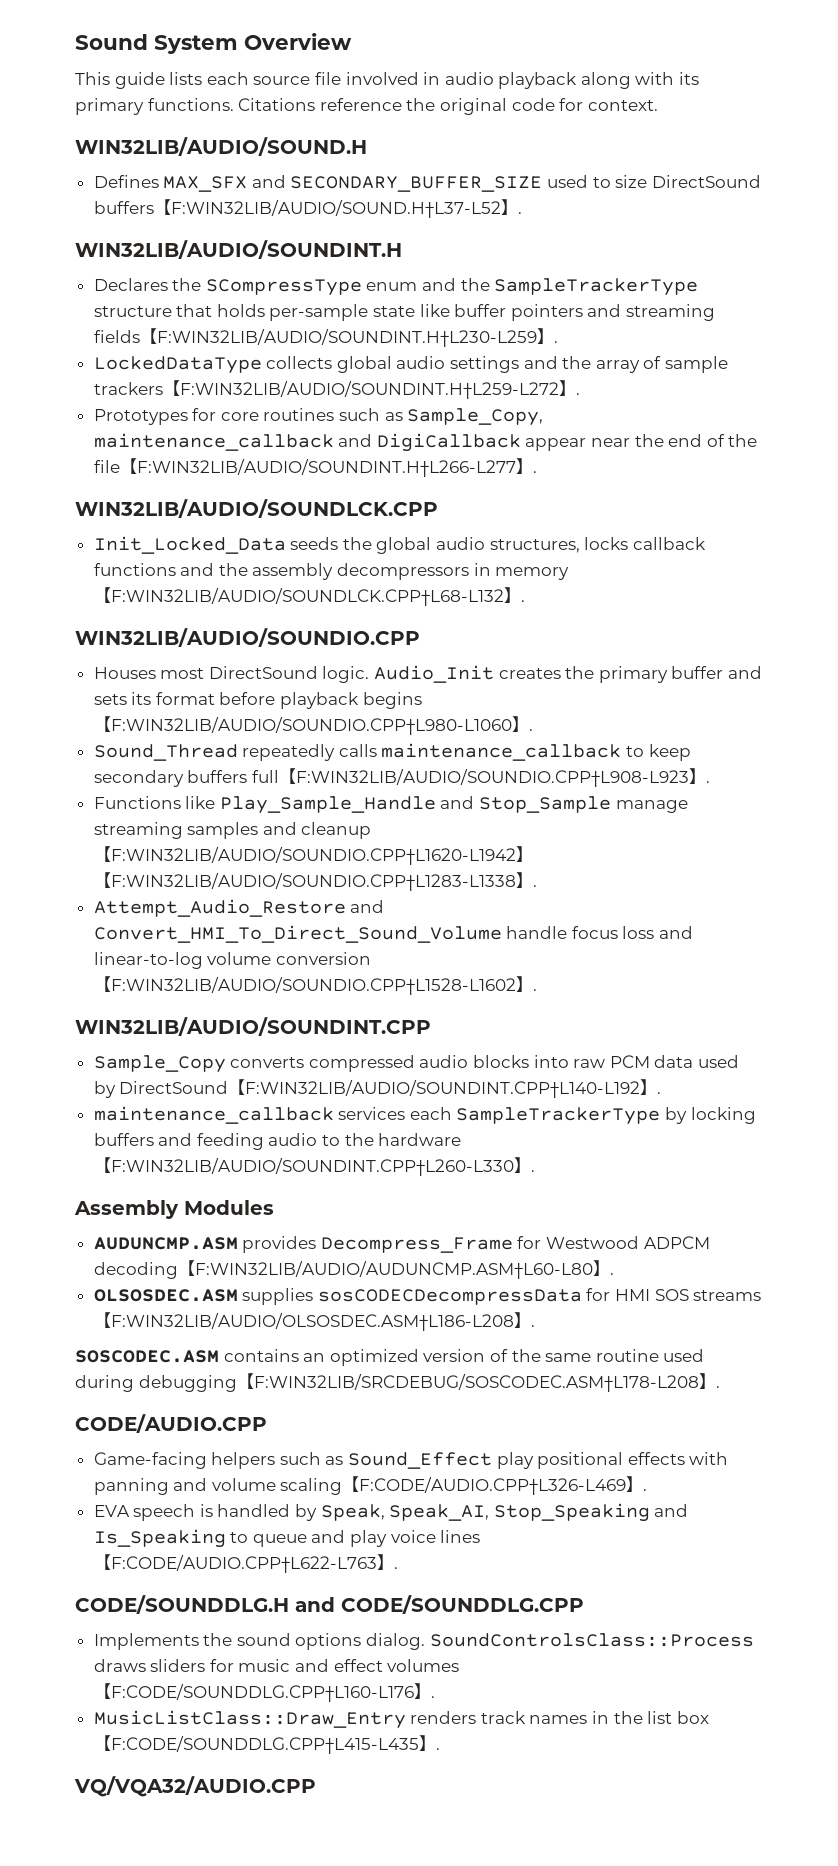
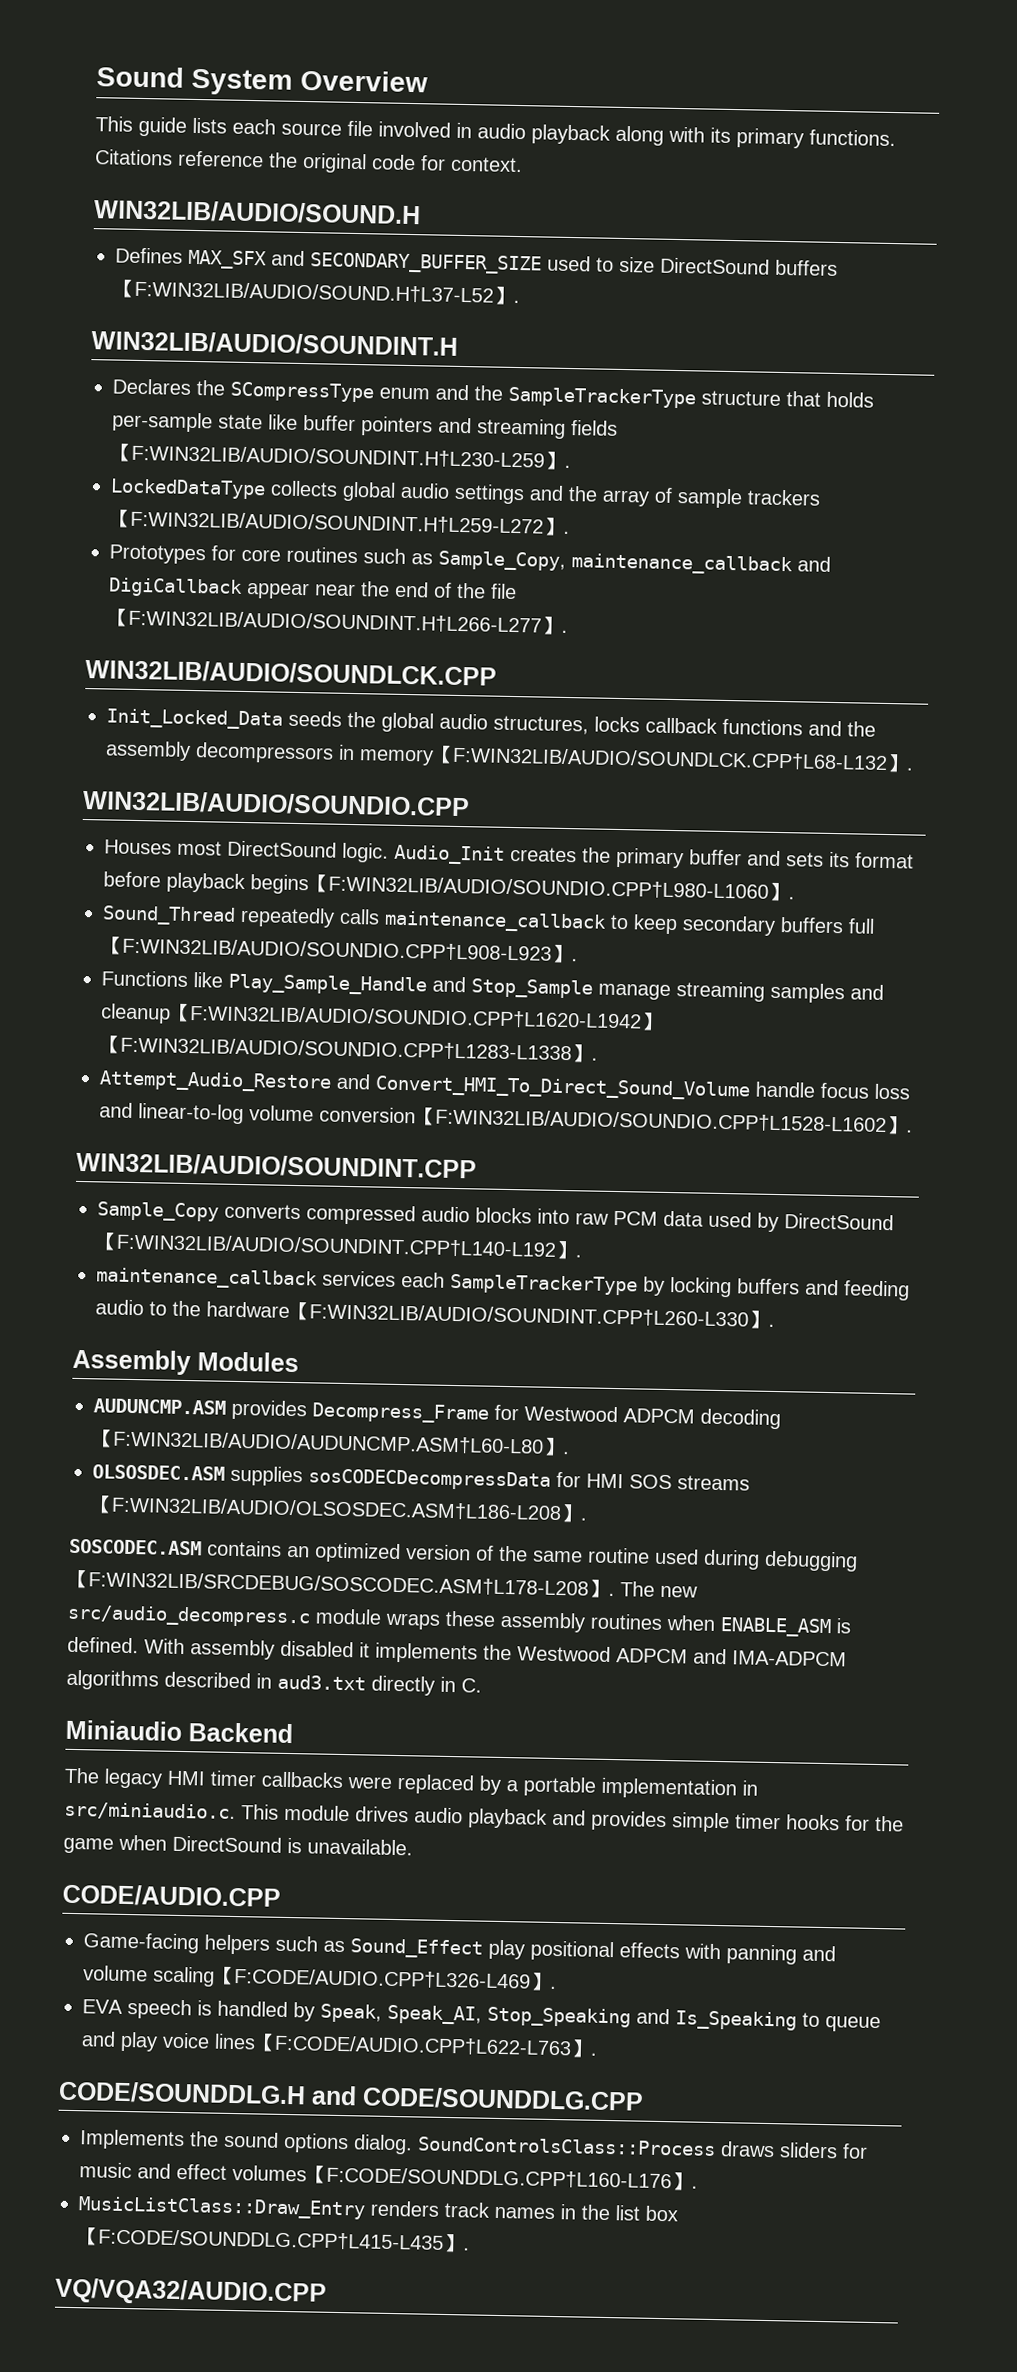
+ The new src/audio_decompress.c module wraps these assembly routines when ENABLE_ASM is defined. With assembly disabled it implements the Westwood ADPCM and IMA-ADPCM algorithms described in aud3.txt directly in C.
+ Miniaudio Backend
+ The legacy HMI timer callbacks were replaced by a portable implementation in src/miniaudio.c. This module drives audio playback and provides simple timer hooks for the game when DirectSound is unavailable.

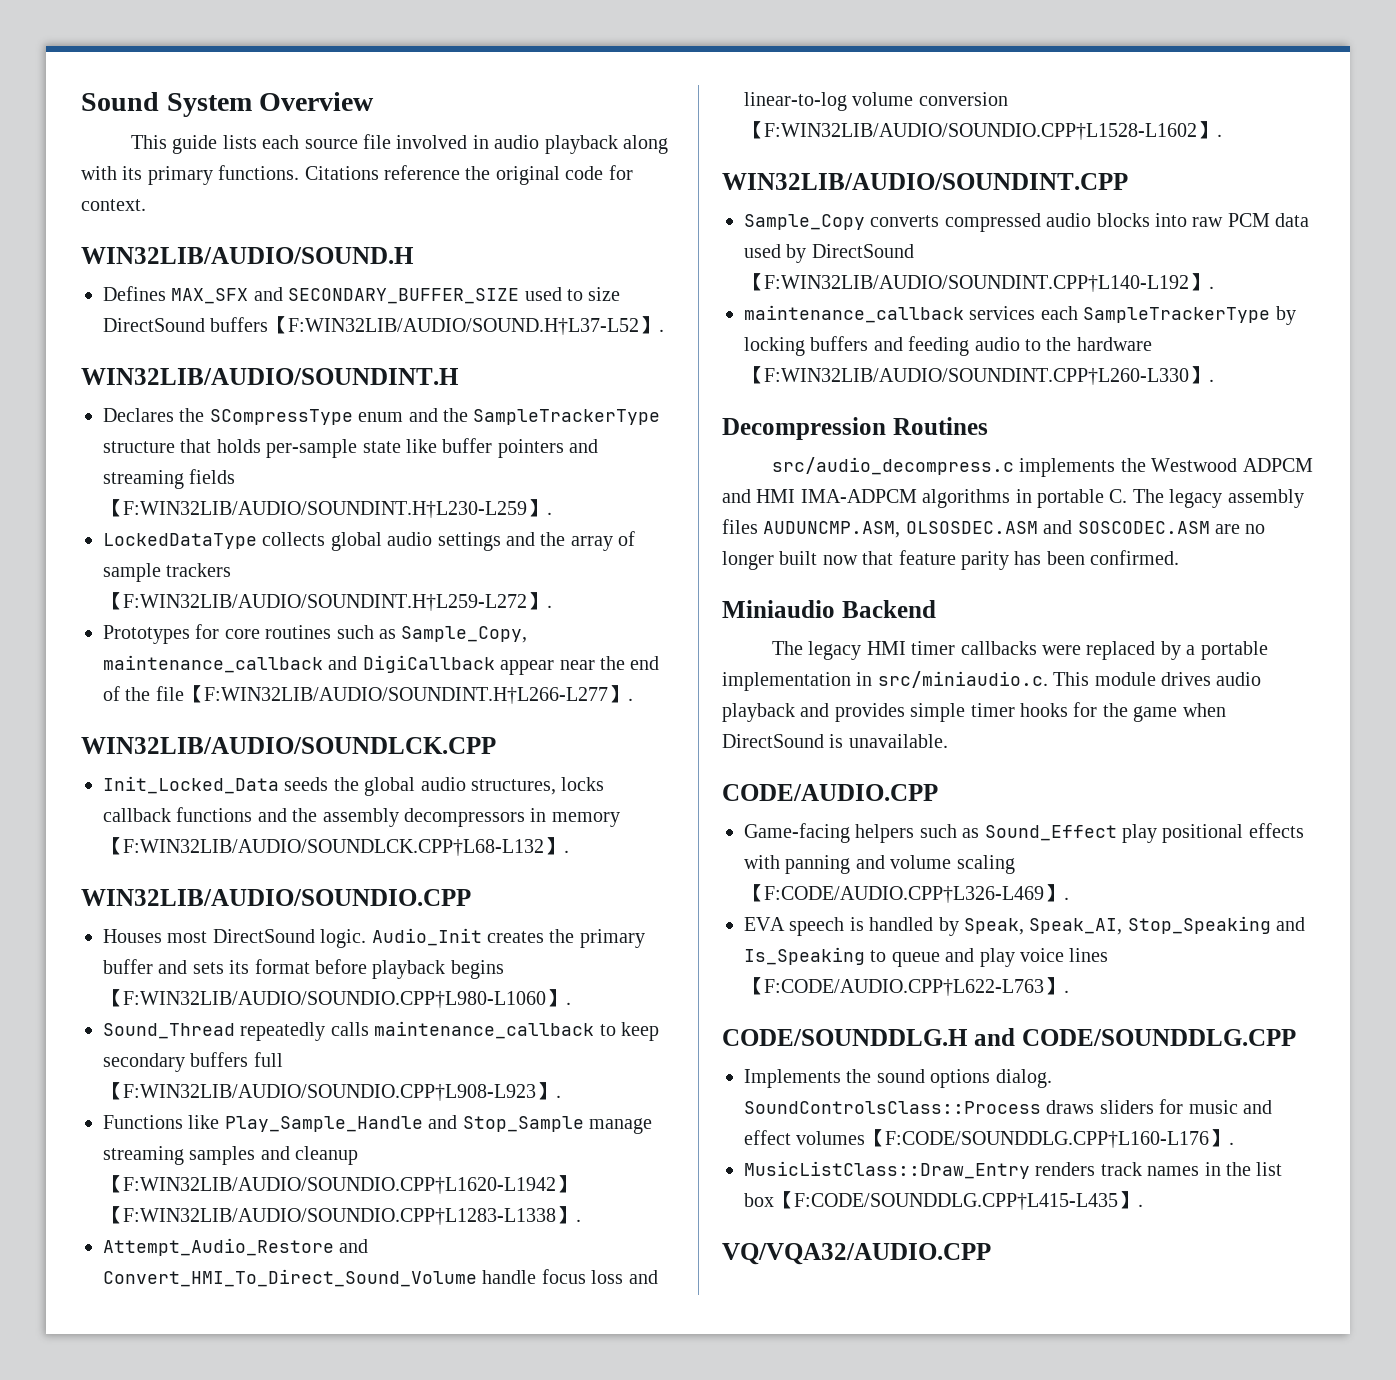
- Assembly Modules
- AUDUNCMP.ASM provides Decompress_Frame for Westwood ADPCM decoding【F:WIN32LIB/AUDIO/AUDUNCMP.ASM†L60-L80】.
- OLSOSDEC.ASM supplies sosCODECDecompressData for HMI SOS streams【F:WIN32LIB/AUDIO/OLSOSDEC.ASM†L186-L208】.
- SOSCODEC.ASM contains an optimized version of the same routine used during debugging【F:WIN32LIB/SRCDEBUG/SOSCODEC.ASM†L178-L208】. The new src/audio_decompress.c module wraps these assembly routines when ENABLE_ASM is defined. With assembly disabled it implements the Westwood ADPCM and IMA-ADPCM algorithms described in aud3.txt directly in C.
+ Decompression Routines
+ src/audio_decompress.c implements the Westwood ADPCM and HMI IMA-ADPCM algorithms in portable C. The legacy assembly files AUDUNCMP.ASM, OLSOSDEC.ASM and SOSCODEC.ASM are no longer built now that feature parity has been confirmed.

